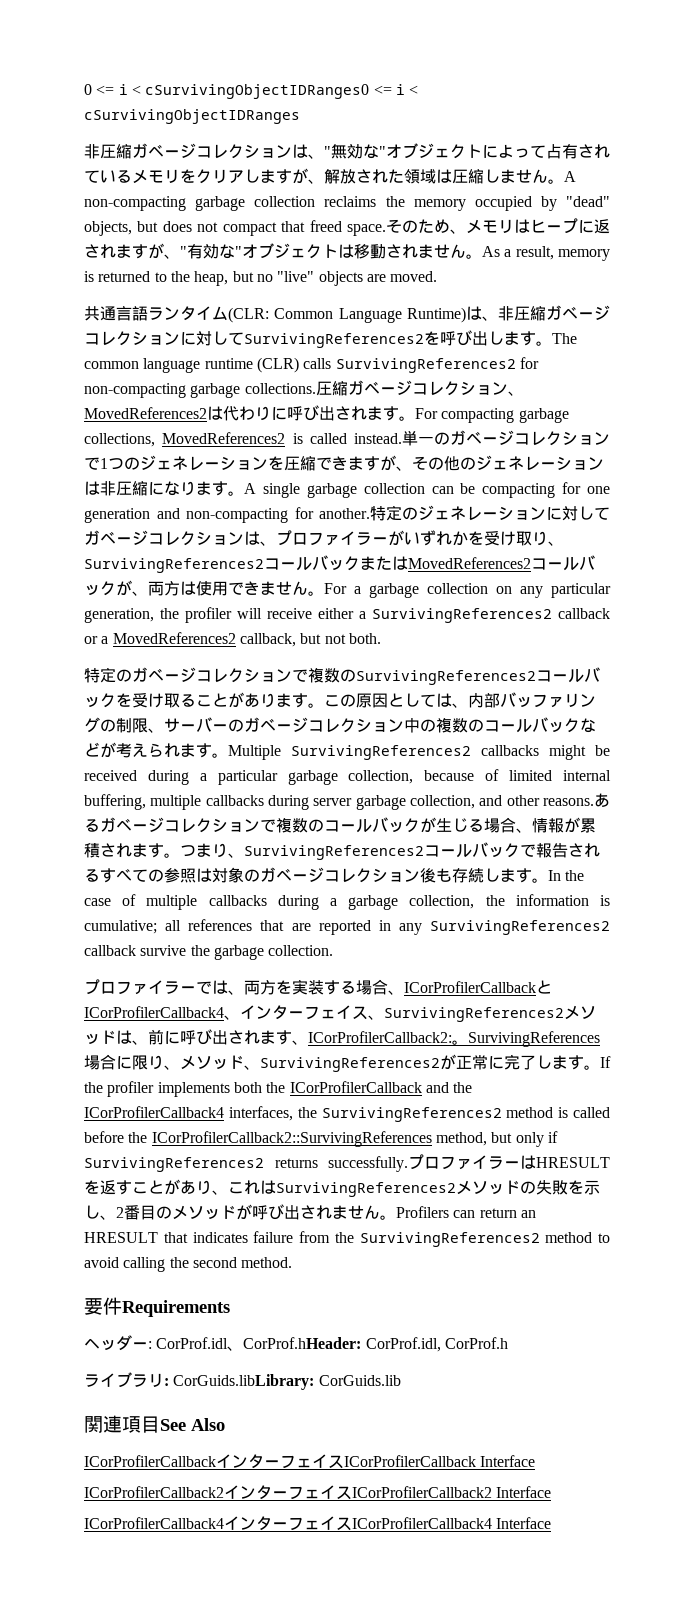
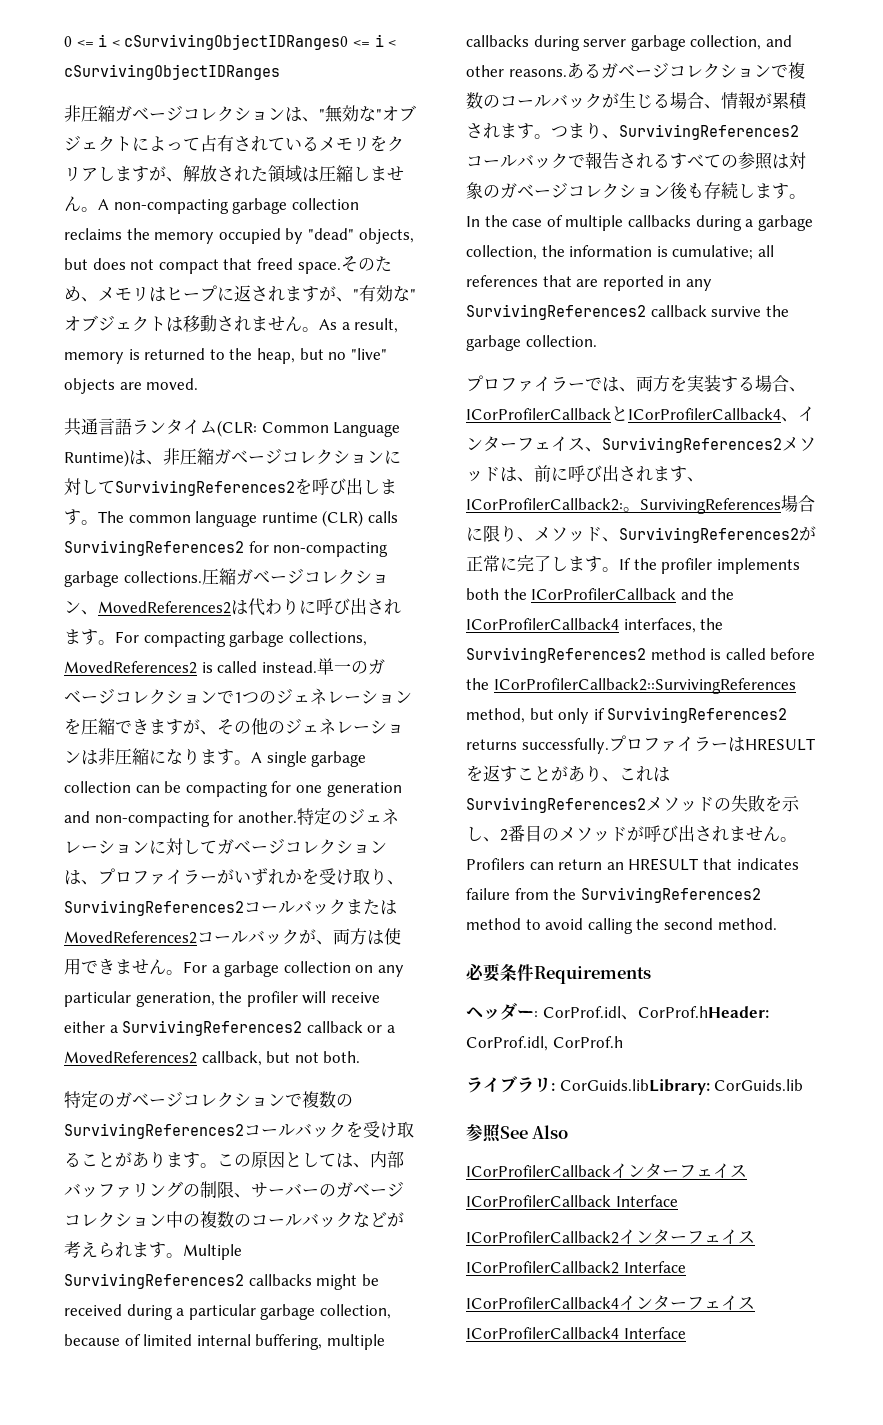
- 要件Requirements
+ 必要条件Requirements
- 関連項目See Also
+ 参照See Also

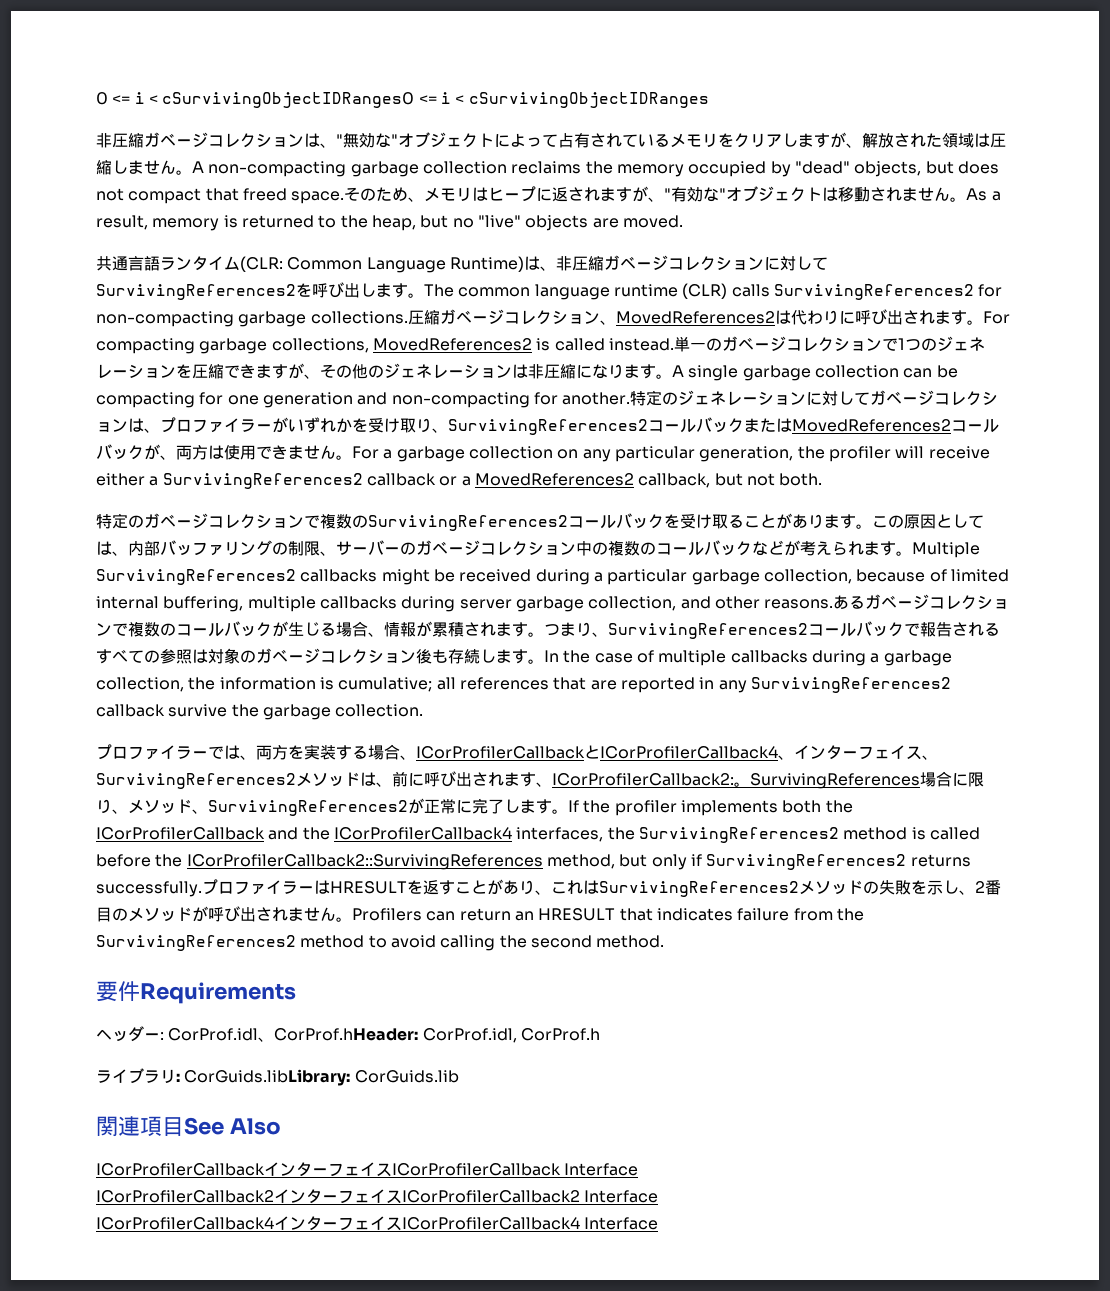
- 必要条件Requirements
+ 要件Requirements
- 参照See Also
+ 関連項目See Also

